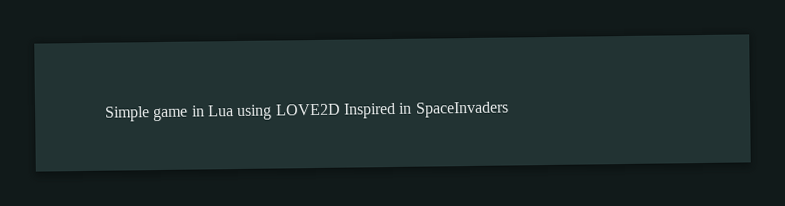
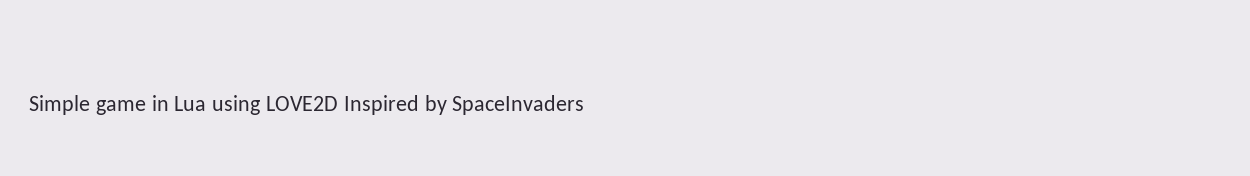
- Simple game in Lua using LOVE2D Inspired in SpaceInvaders
+ Simple game in Lua using LOVE2D Inspired by SpaceInvaders

